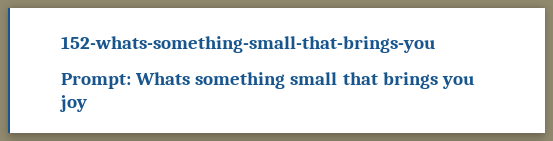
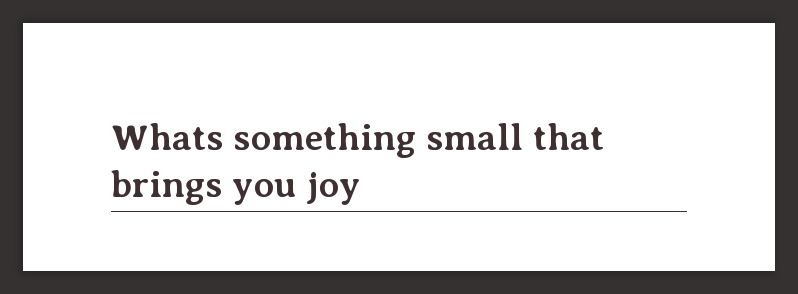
- 152-whats-something-small-that-brings-you
- Prompt: Whats something small that brings you joy
+ Whats something small that brings you joy

